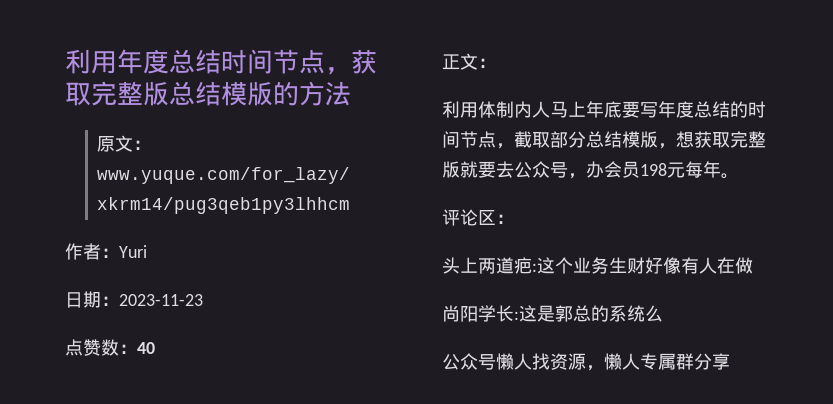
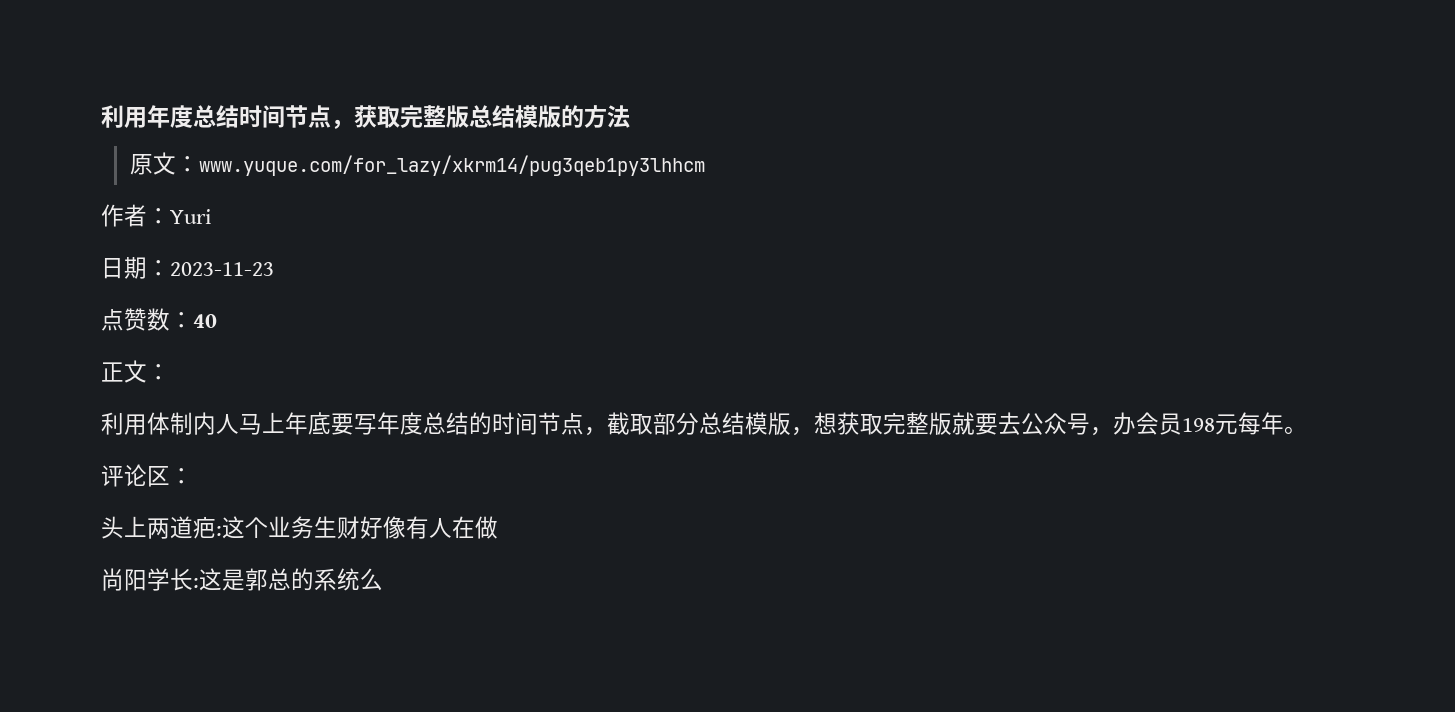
- 公众号懒人找资源，懒人专属群分享

